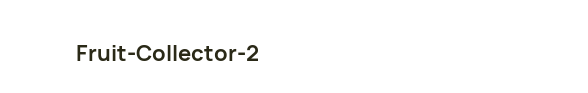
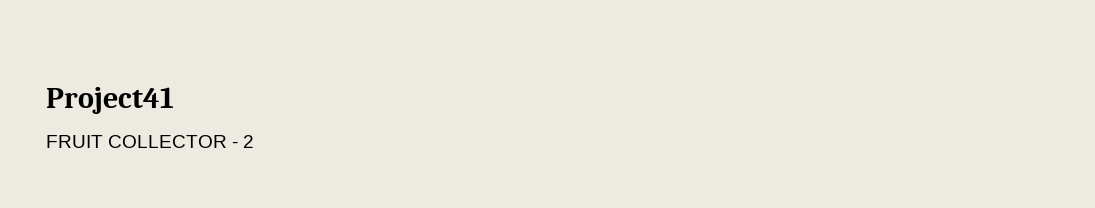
- Fruit-Collector-2
+ Project41
+ FRUIT COLLECTOR - 2

